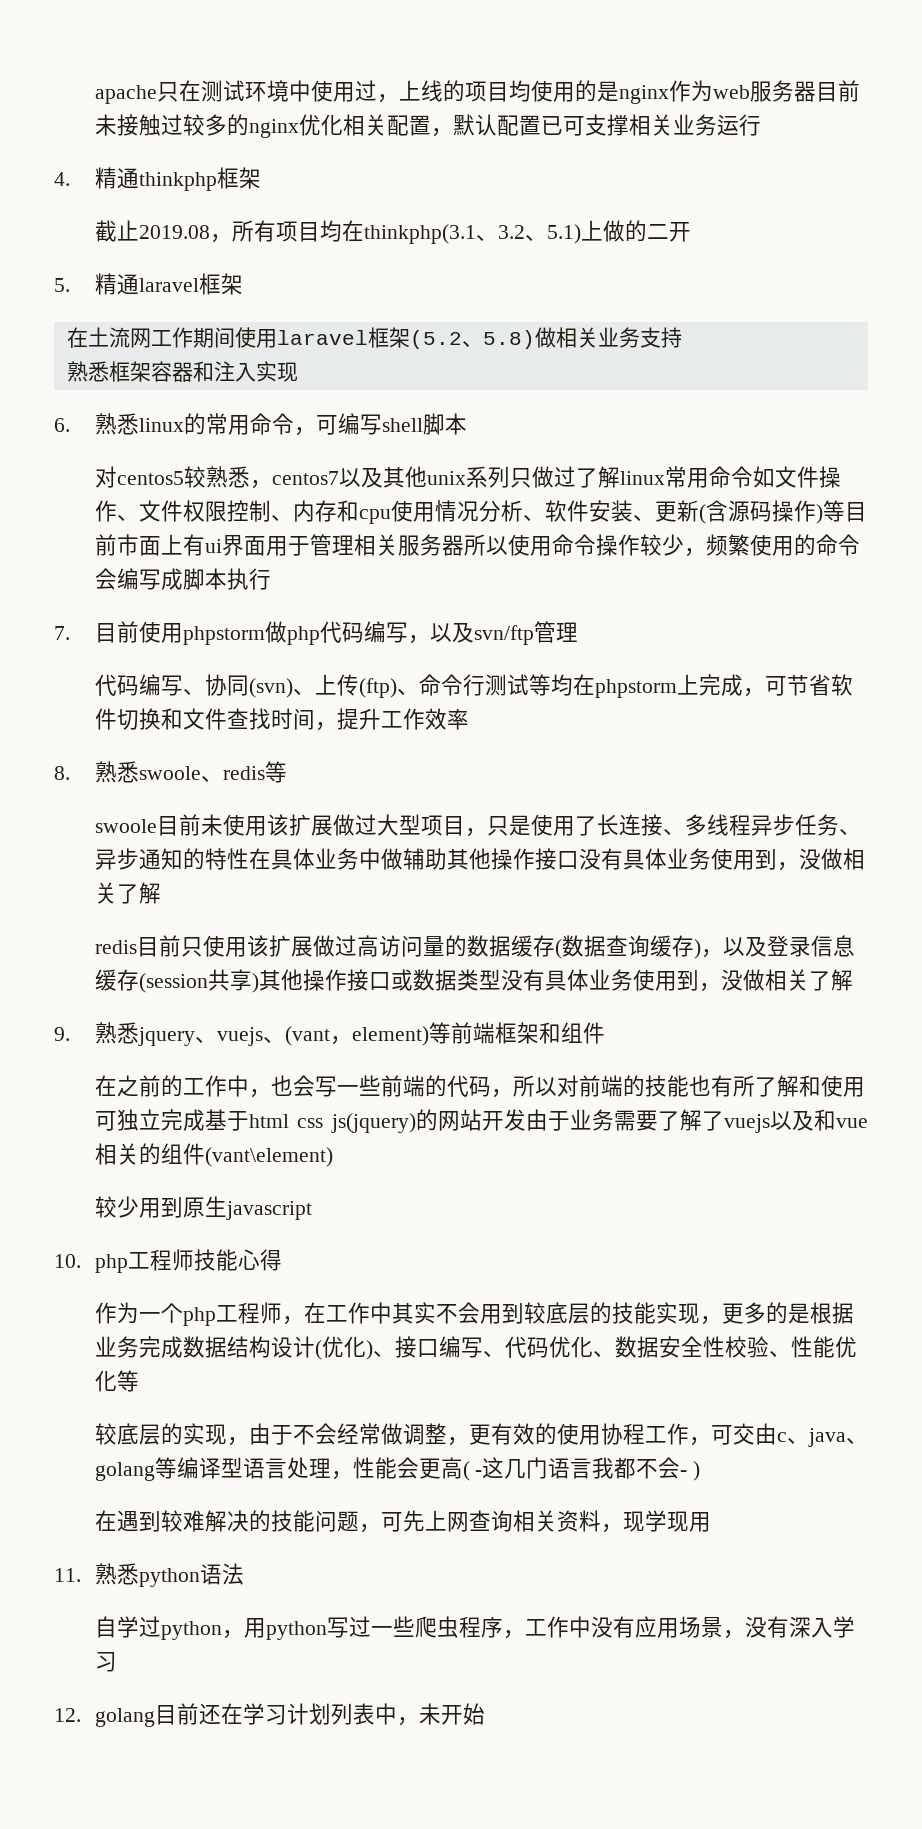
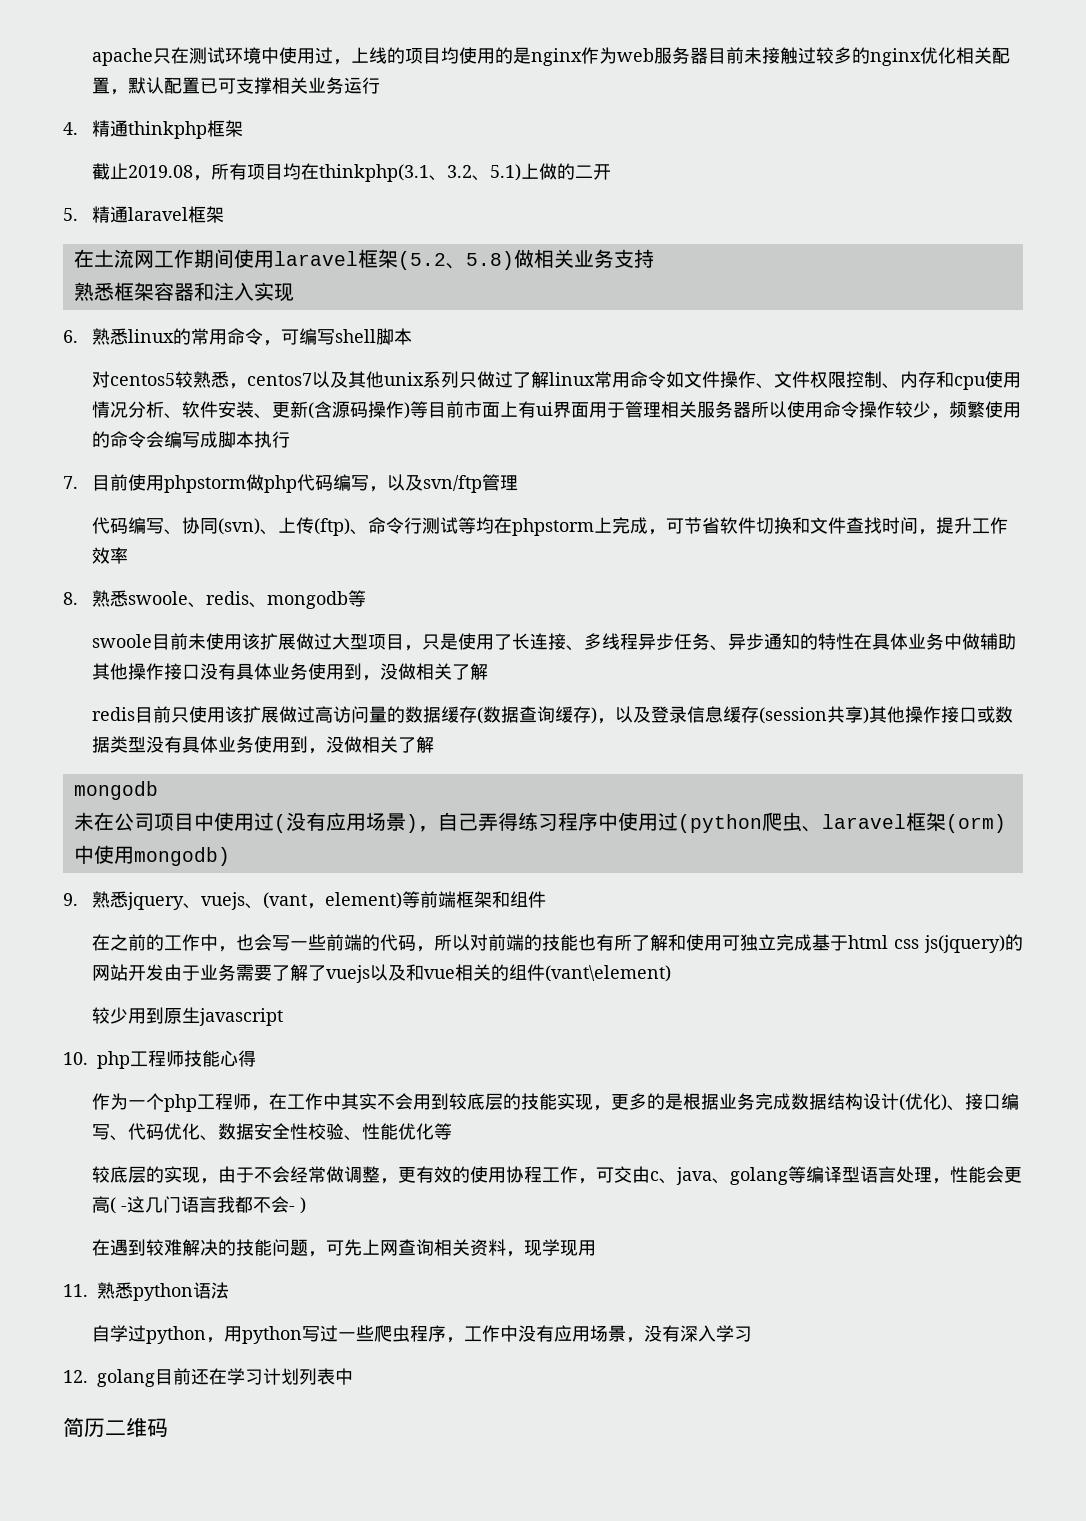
- 8.熟悉swoole、redis等
+ 8.熟悉swoole、redis、mongodb等
  redis目前只使用该扩展做过高访问量的数据缓存(数据查询缓存)，以及登录信息缓存(session共享)其他操作接口或数据类型没有具体业务使用到，没做相关了解
+ mongodb
+ 未在公司项目中使用过(没有应用场景)，自己弄得练习程序中使用过(python爬虫、laravel框架(orm)中使用mongodb)
- 12. golang目前还在学习计划列表中，未开始
+ 12. golang目前还在学习计划列表中
+ 简历二维码

